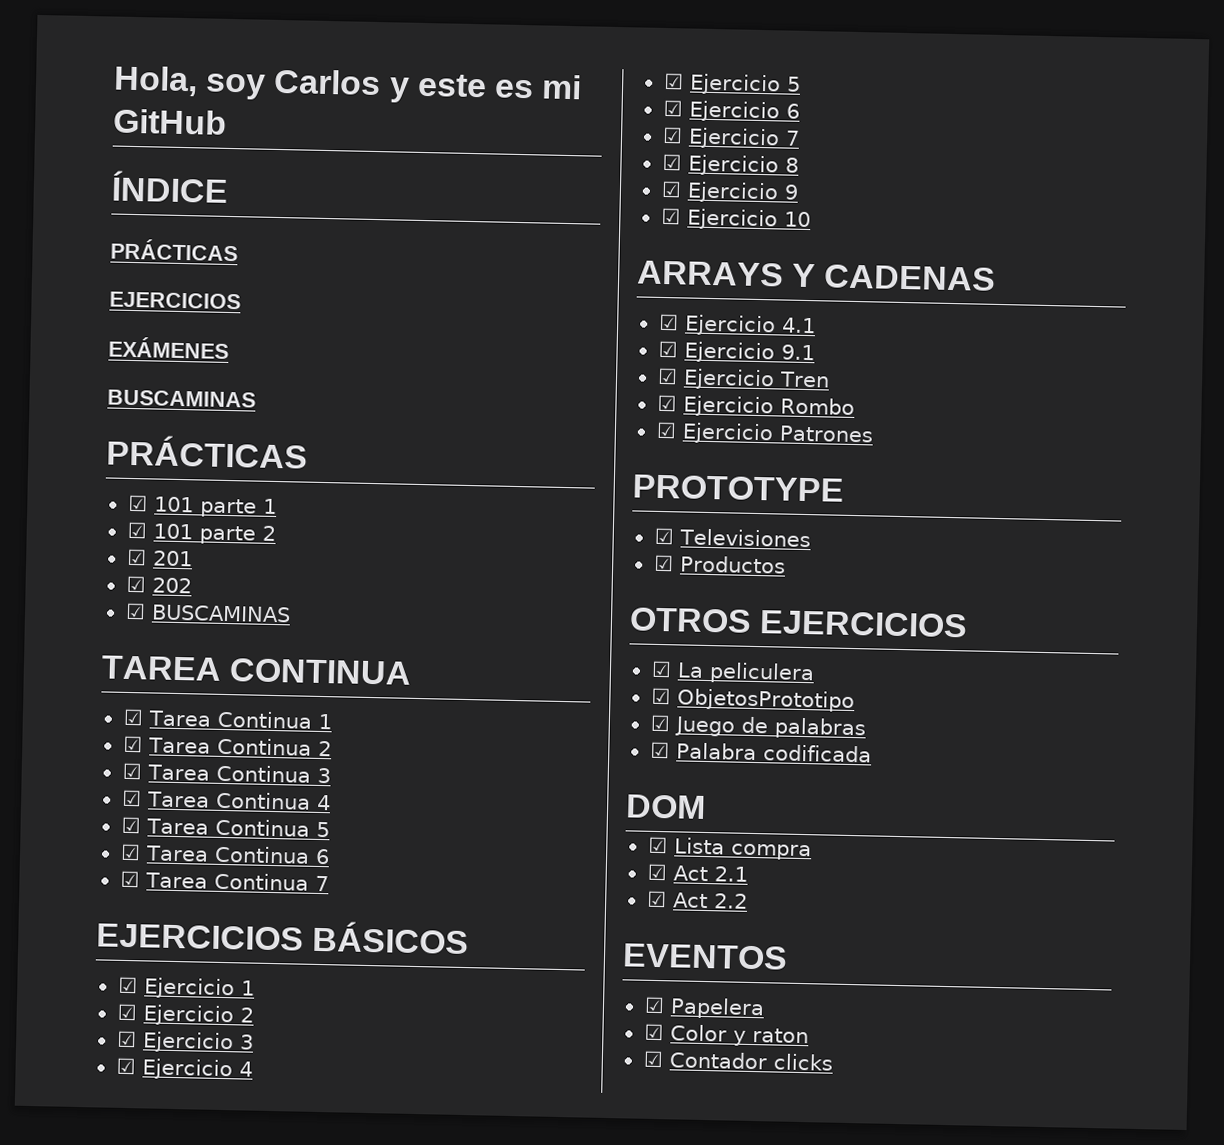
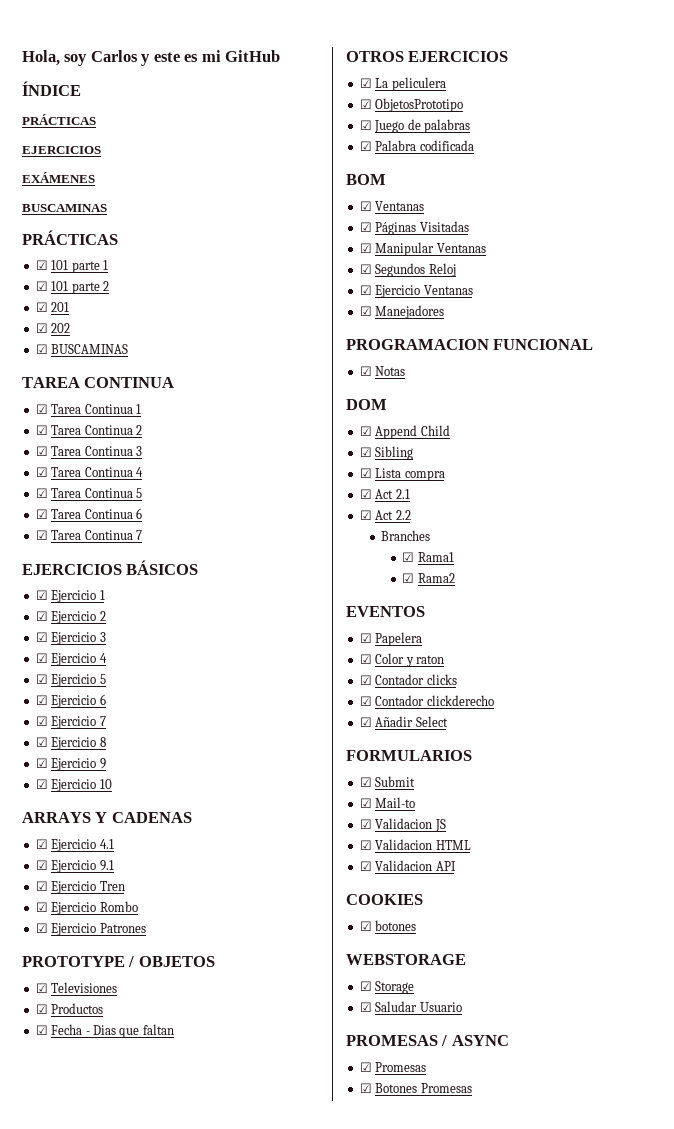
- PROTOTYPE
+ PROTOTYPE / OBJETOS
+ ☑ Fecha - Dias que faltan
+ BOM
+ ☑ Ventanas
+ ☑ Páginas Visitadas
+ ☑ Manipular Ventanas
+ ☑ Segundos Reloj
+ ☑ Ejercicio Ventanas
+ ☑ Manejadores
+ PROGRAMACION FUNCIONAL
+ ☑ Notas
  DOM
+ ☑ Append Child
+ ☑ Sibling
+ Branches
+ ☑ Rama1
+ ☑ Rama2
+ ☑ Contador clickderecho
+ ☑ Añadir Select
+ FORMULARIOS
+ ☑ Submit
+ ☑ Mail-to
+ ☑ Validacion JS
+ ☑ Validacion HTML
+ ☑ Validacion API
+ COOKIES
+ ☑ botones
+ WEBSTORAGE
+ ☑ Storage
+ ☑ Saludar Usuario
+ PROMESAS / ASYNC
+ ☑ Promesas
+ ☑ Botones Promesas

